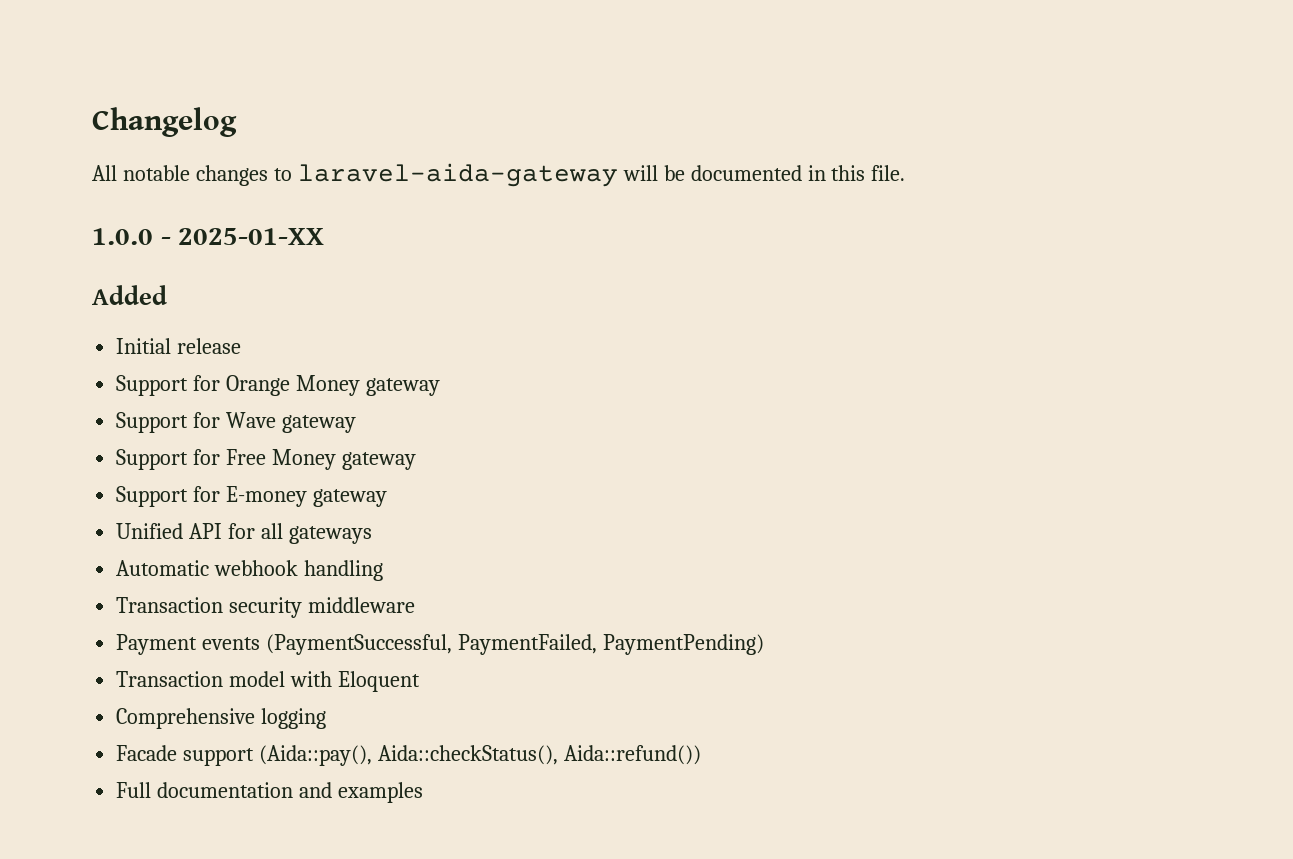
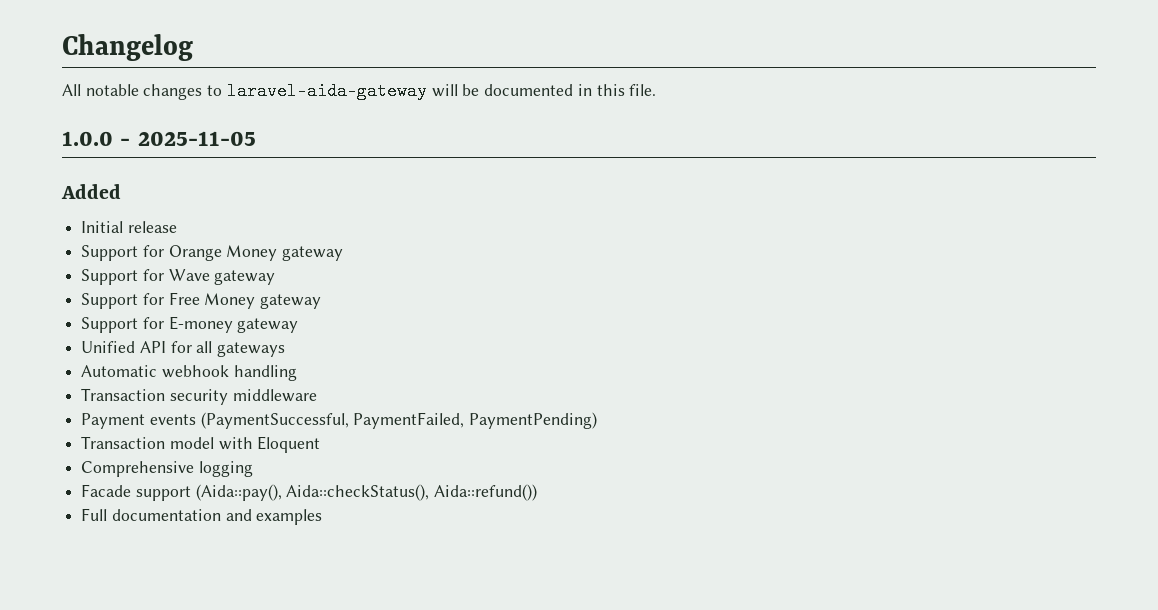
- 1.0.0 - 2025-01-XX
+ 1.0.0 - 2025-11-05

